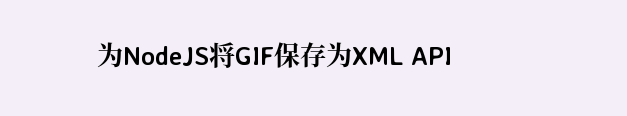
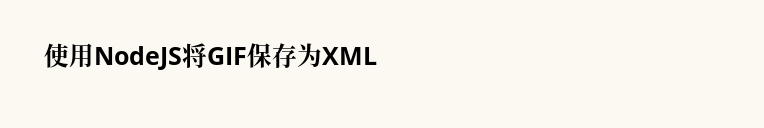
- 为NodeJS将GIF保存为XML API
+ 使用NodeJS将GIF保存为XML

